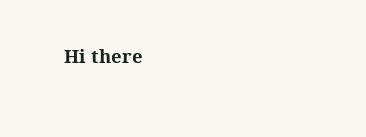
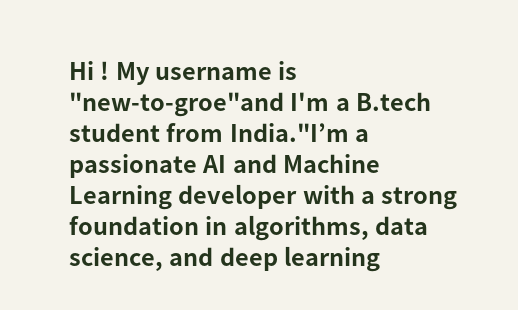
- Hi there
+ Hi ! My username is "new-to-groe"and I'm a B.tech student from India."I’m a passionate AI and Machine Learning developer with a strong foundation in algorithms, data science, and deep learning

